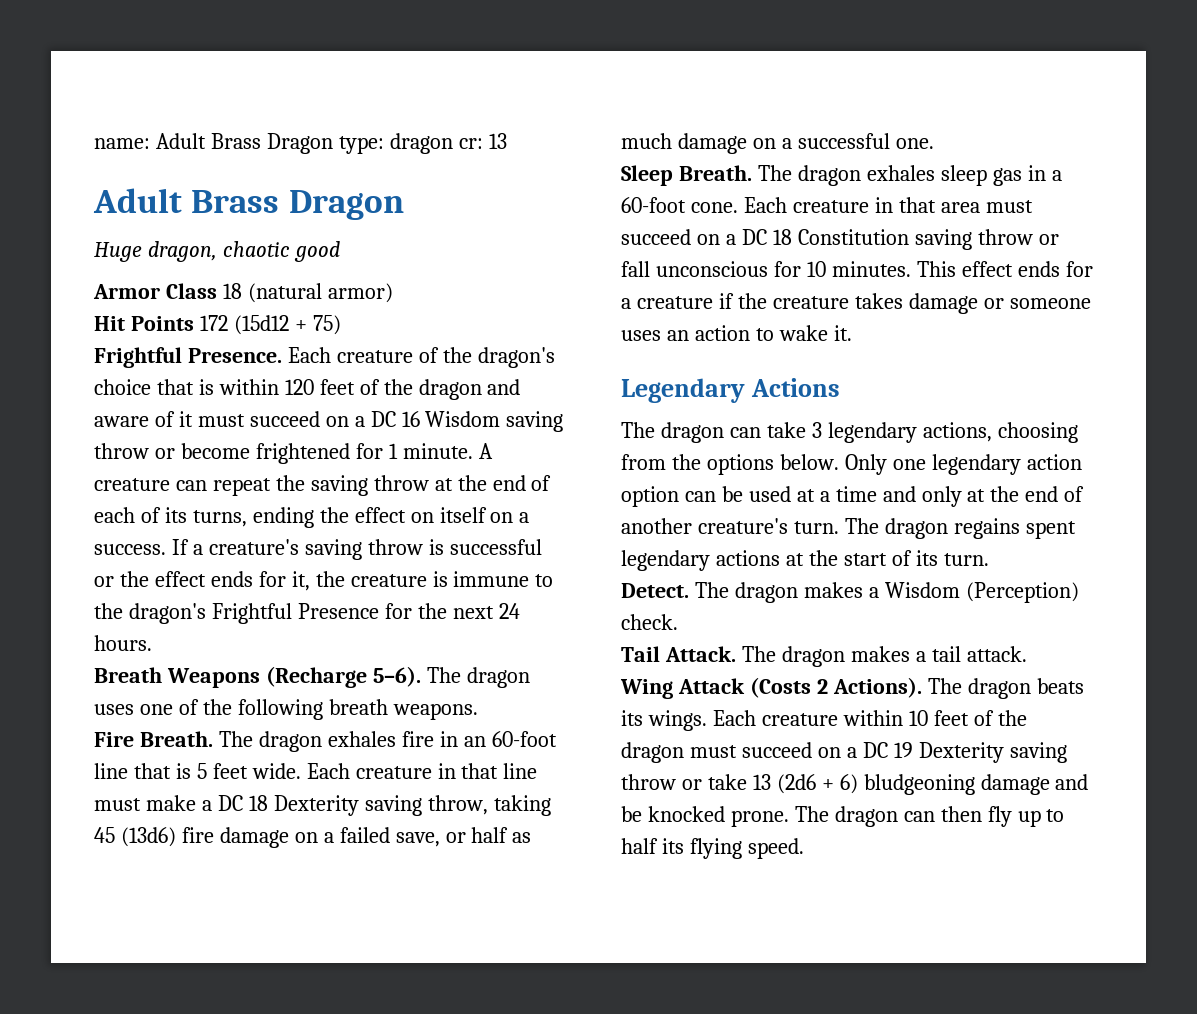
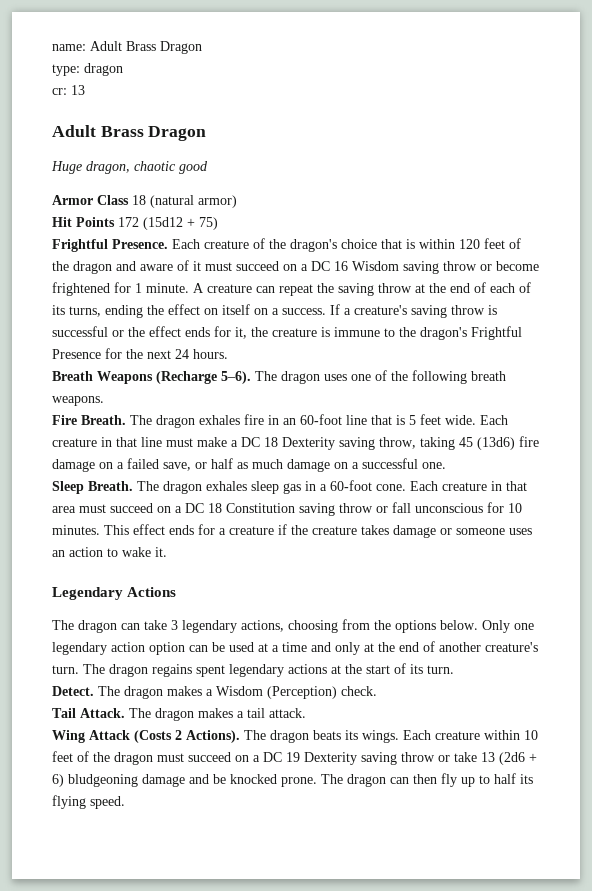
- name: Adult Brass Dragon type: dragon cr: 13
+ name: Adult Brass Dragon
+ type: dragon
+ cr: 13

